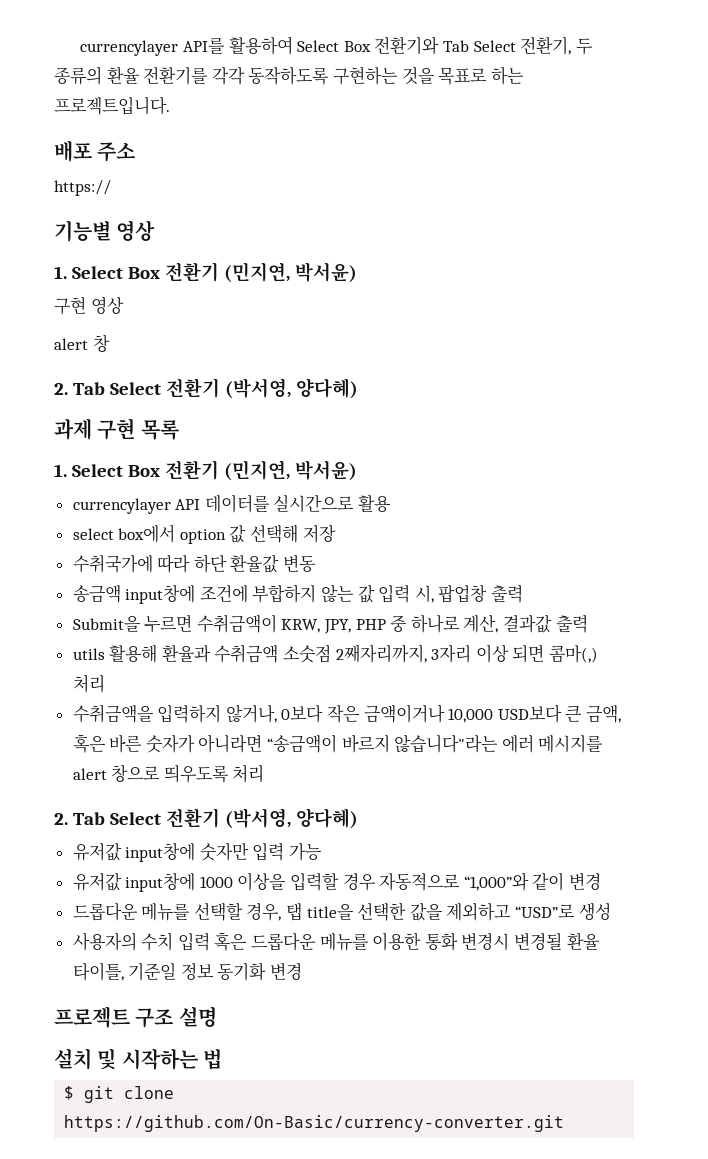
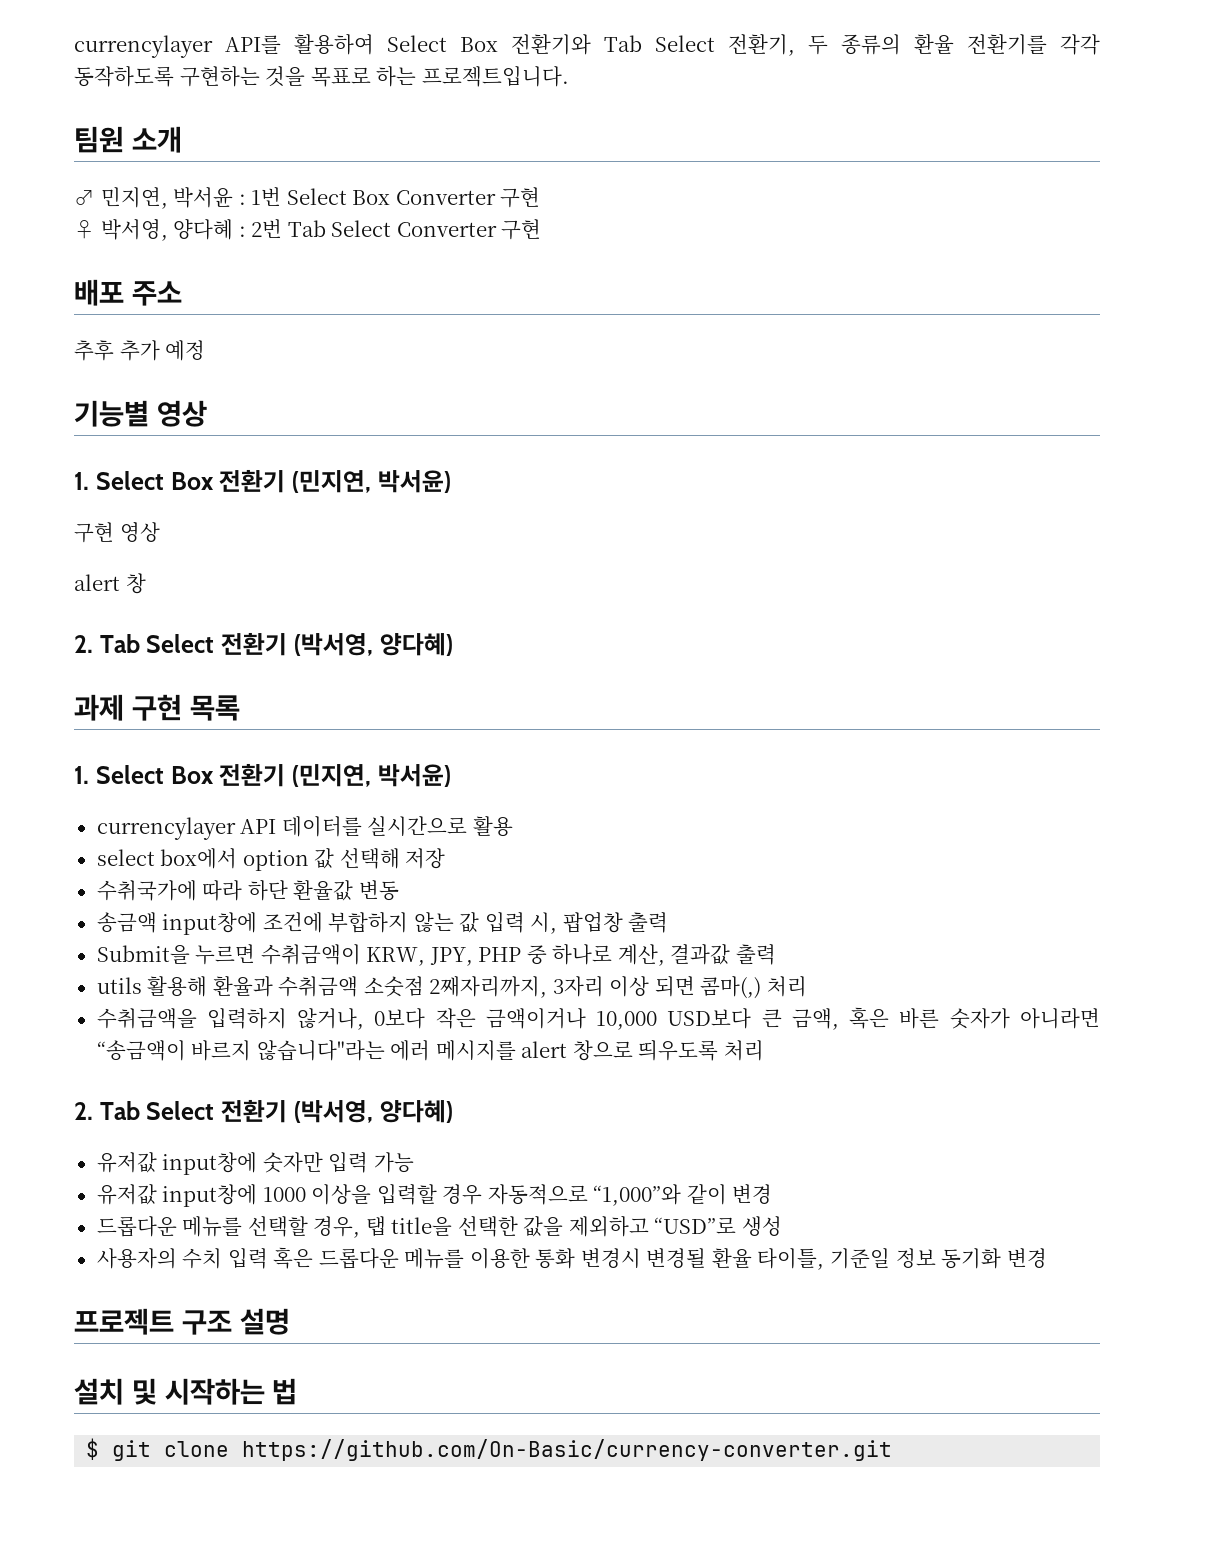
+ 팀원 소개
+ ♂ 민지연, 박서윤 : 1번 Select Box Converter 구현
+ ♀ 박서영, 양다혜 : 2번 Tab Select Converter 구현
- https://
+ 추후 추가 예정

